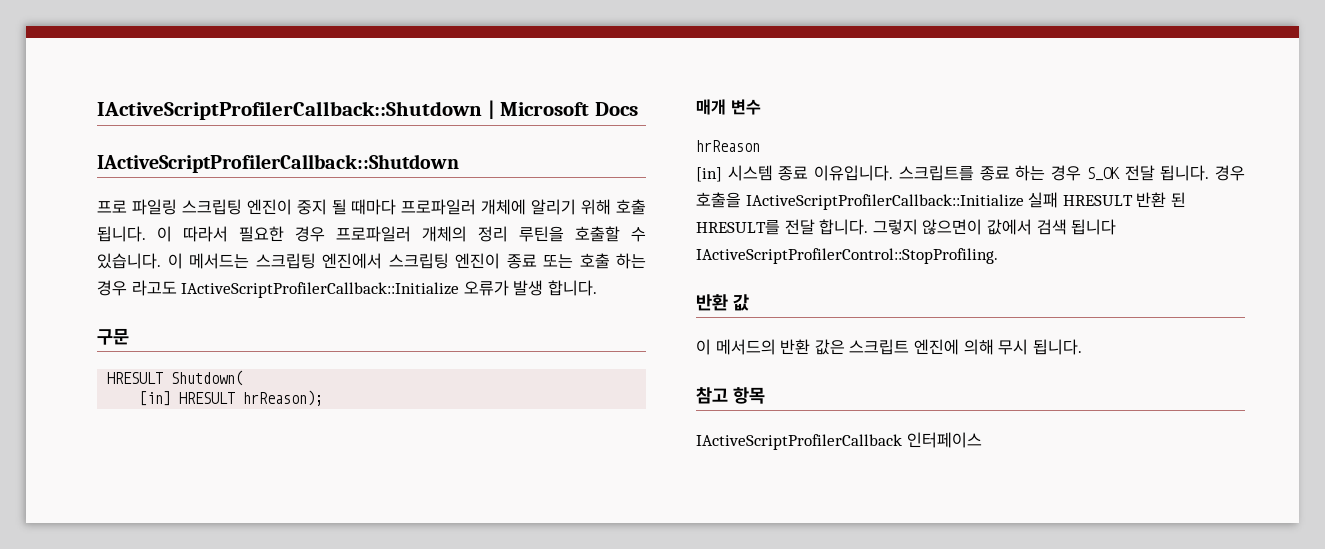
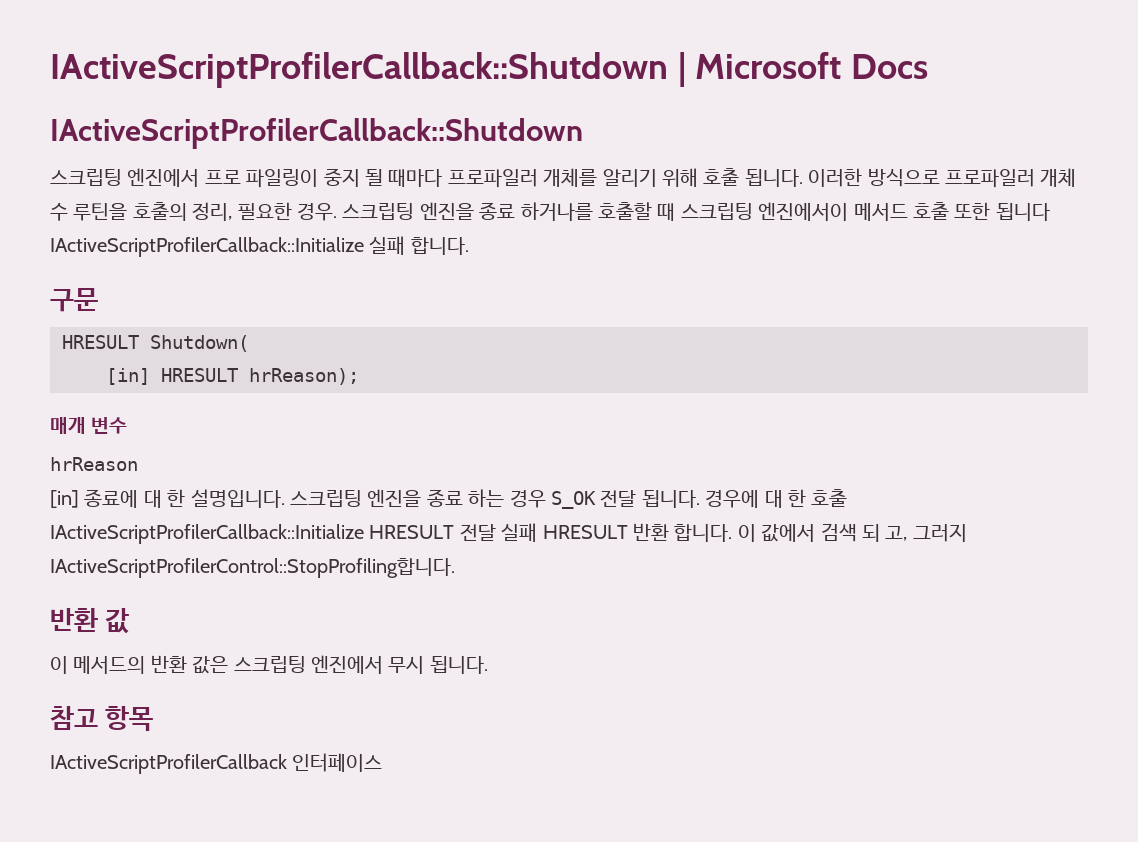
- 프로 파일링 스크립팅 엔진이 중지 될 때마다 프로파일러 개체에 알리기 위해 호출 됩니다.
+ 스크립팅 엔진에서 프로 파일링이 중지 될 때마다 프로파일러 개체를 알리기 위해 호출 됩니다.
- 이 따라서 필요한 경우 프로파일러 개체의 정리 루틴을 호출할 수 있습니다. 이 메서드는 스크립팅 엔진에서 스크립팅 엔진이 종료 또는 호출 하는 경우 라고도 IActiveScriptProfilerCallback::Initialize 오류가 발생 합니다.
+ 이러한 방식으로 프로파일러 개체 수 루틴을 호출의 정리, 필요한 경우. 스크립팅 엔진을 종료 하거나를 호출할 때 스크립팅 엔진에서이 메서드 호출 또한 됩니다 IActiveScriptProfilerCallback::Initialize 실패 합니다.
- [in] 시스템 종료 이유입니다. 스크립트를 종료 하는 경우 S_OK 전달 됩니다.
+ [in] 종료에 대 한 설명입니다. 스크립팅 엔진을 종료 하는 경우 S_OK 전달 됩니다.
- 경우 호출을 IActiveScriptProfilerCallback::Initialize 실패 HRESULT 반환 된 HRESULT를 전달 합니다. 그렇지 않으면이 값에서 검색 됩니다 IActiveScriptProfilerControl::StopProfiling.
+ 경우에 대 한 호출 IActiveScriptProfilerCallback::Initialize HRESULT 전달 실패 HRESULT 반환 합니다. 이 값에서 검색 되 고, 그러지 IActiveScriptProfilerControl::StopProfiling합니다.
- 이 메서드의 반환 값은 스크립트 엔진에 의해 무시 됩니다.
+ 이 메서드의 반환 값은 스크립팅 엔진에서 무시 됩니다.

